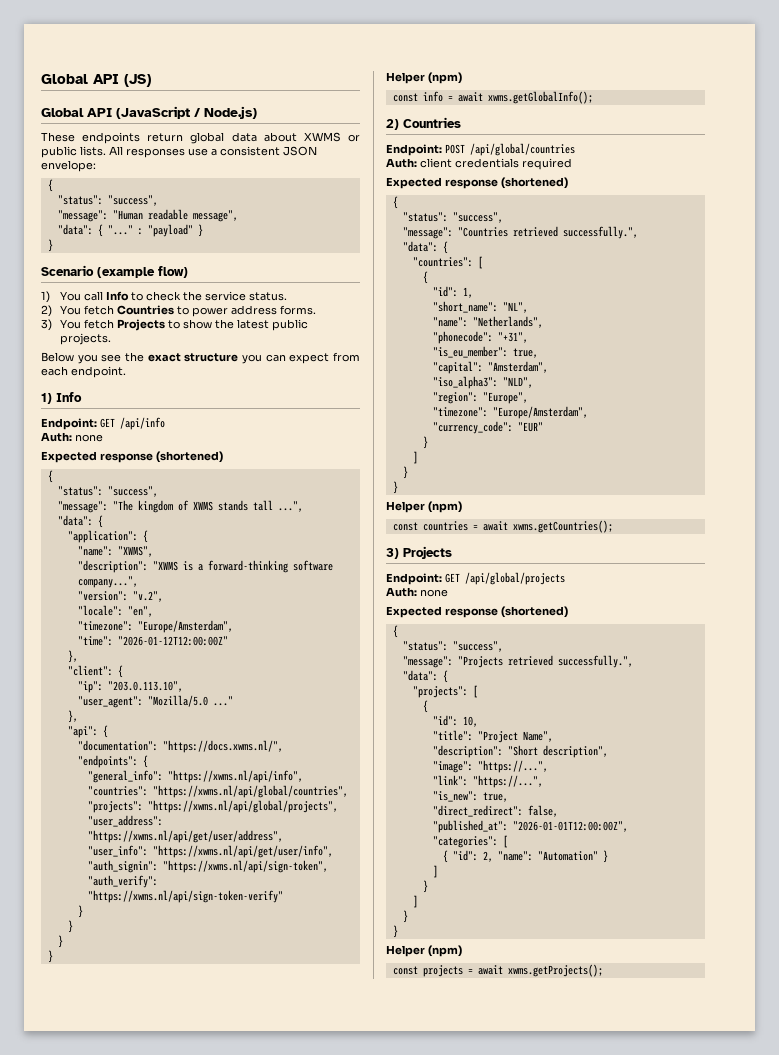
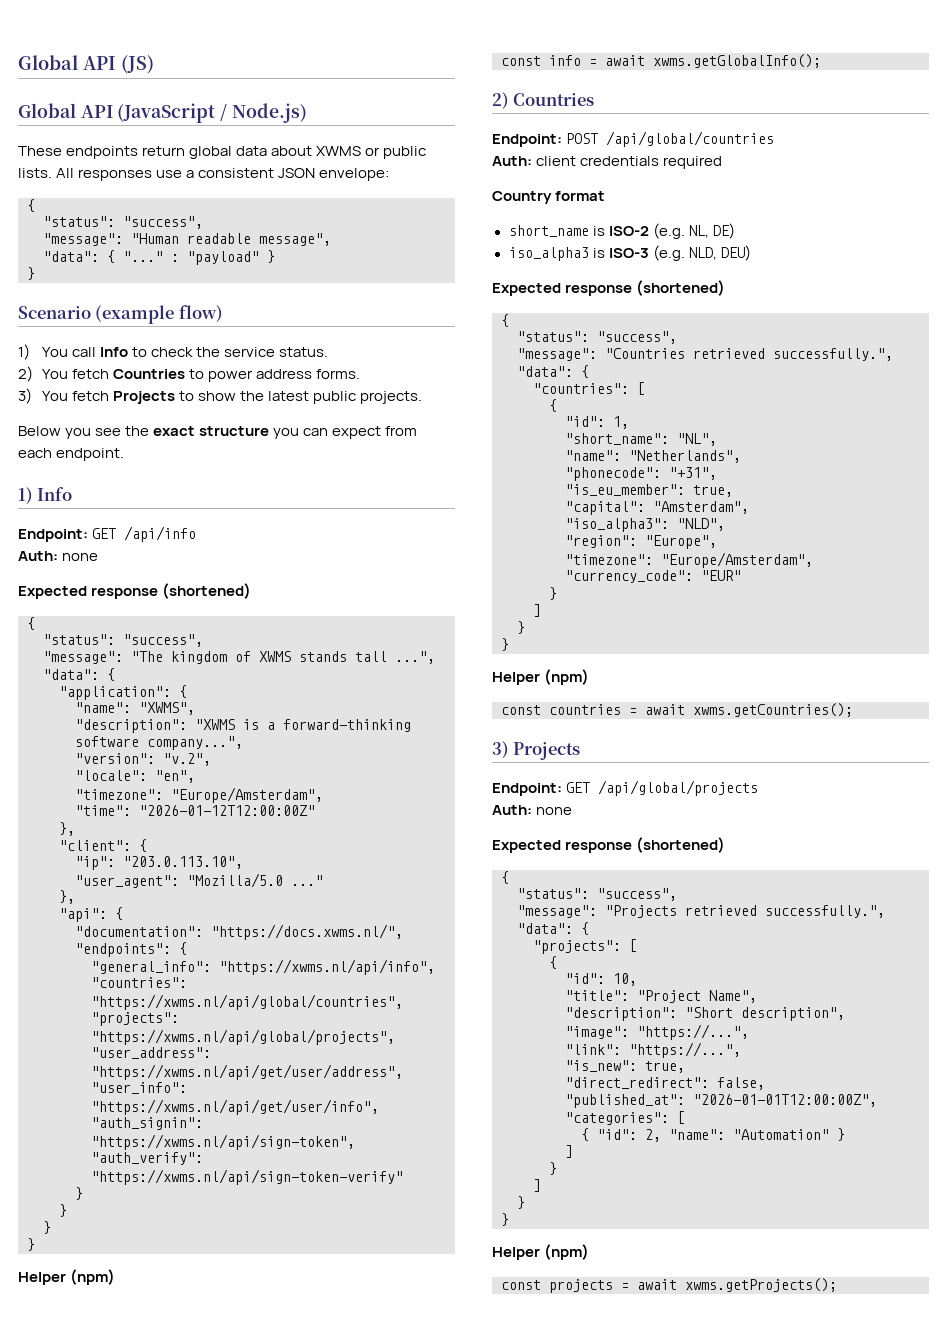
+ Country format
+ short_name is ISO‑2 (e.g. NL, DE)
+ iso_alpha3 is ISO‑3 (e.g. NLD, DEU)

